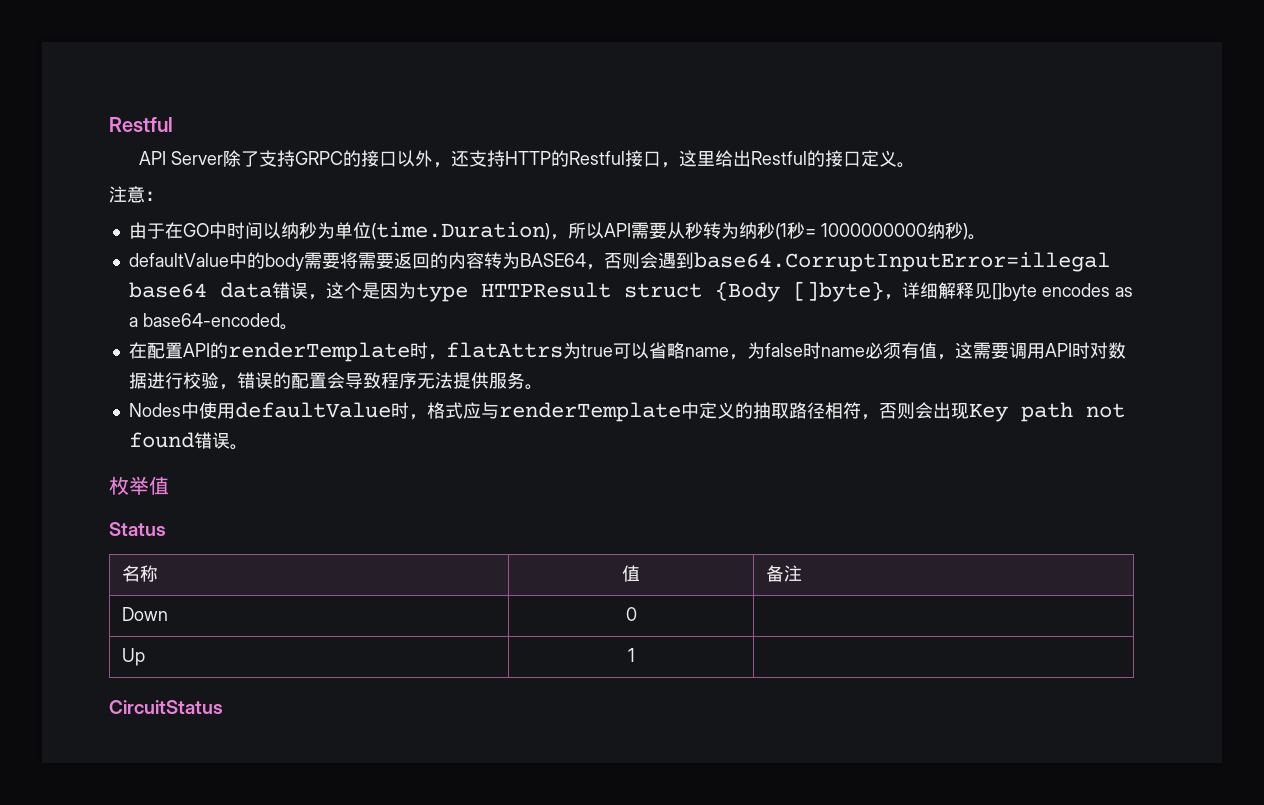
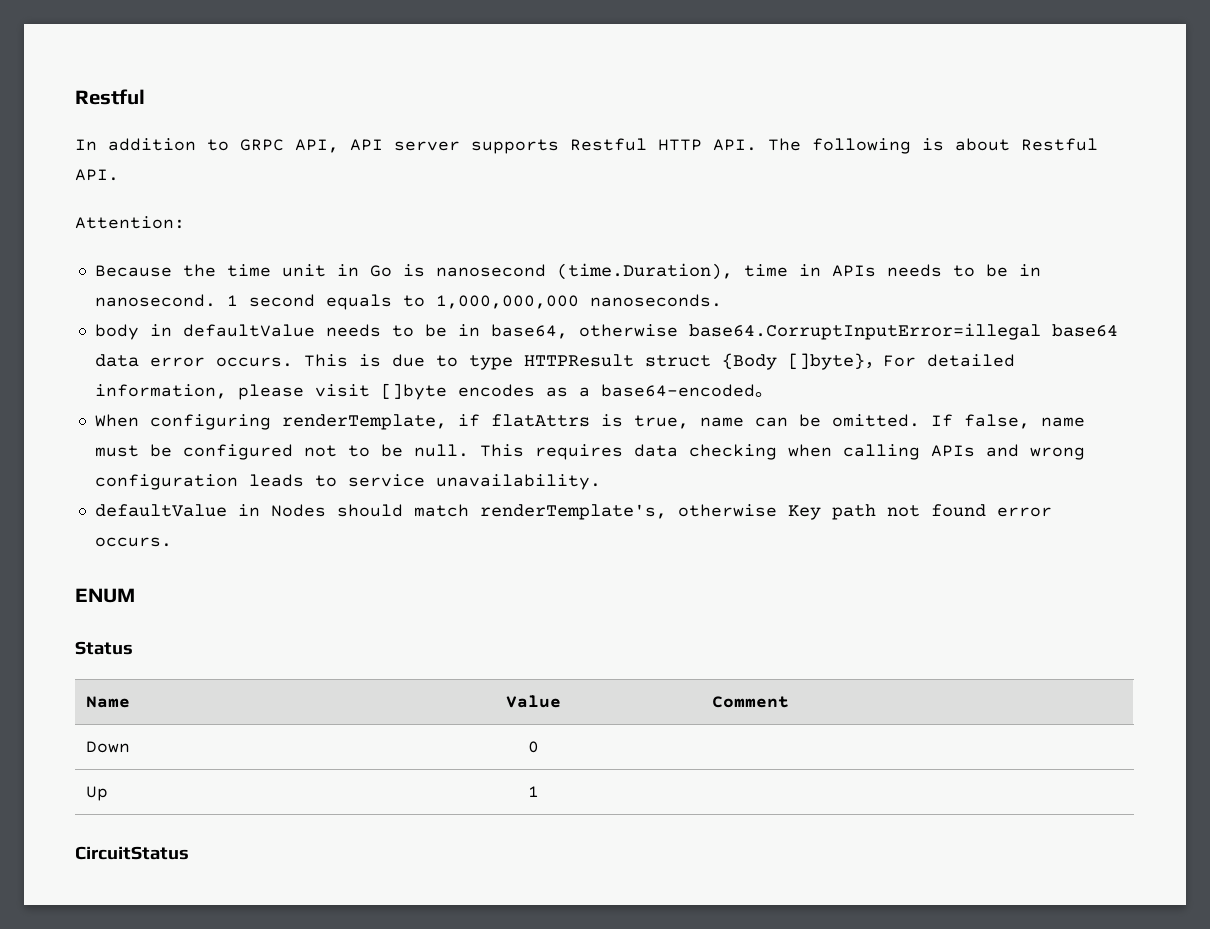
- API Server除了支持GRPC的接口以外，还支持HTTP的Restful接口，这里给出Restful的接口定义。
- 注意：
- 由于在GO中时间以纳秒为单位(time.Duration)，所以API需要从秒转为纳秒(1秒= 1000000000纳秒)。
- defaultValue中的body需要将需要返回的内容转为BASE64，否则会遇到base64.CorruptInputError=illegal base64 data错误，这个是因为type HTTPResult struct {Body []byte}，详细解释见[]byte encodes as a base64-encoded。
+ In addition to GRPC API, API server supports Restful HTTP API. The following is about Restful API.
+ Attention:
+ Because the time unit in Go is nanosecond (time.Duration), time in APIs needs to be in nanosecond. 1 second equals to 1,000,000,000 nanoseconds.
+ body in defaultValue needs to be in base64, otherwise base64.CorruptInputError=illegal base64 data error occurs. This is due to type HTTPResult struct {Body []byte}，For detailed information, please visit []byte encodes as a base64-encoded。
- 在配置API的renderTemplate时，flatAttrs为true可以省略name，为false时name必须有值，这需要调用API时对数据进行校验，错误的配置会导致程序无法提供服务。
- Nodes中使用defaultValue时，格式应与renderTemplate中定义的抽取路径相符，否则会出现Key path not found错误。
- 枚举值
+ When configuring renderTemplate, if flatAttrs is true, name can be omitted. If false, name must be configured not to be null. This requires data checking when calling APIs and wrong configuration leads to service unavailability.
+ defaultValue in Nodes should match renderTemplate's, otherwise Key path not found error occurs.
+ ENUM
  Status
- 名称 | 值 | 备注
+ Name | Value | Comment

